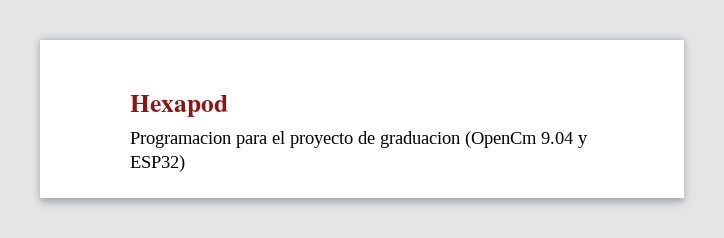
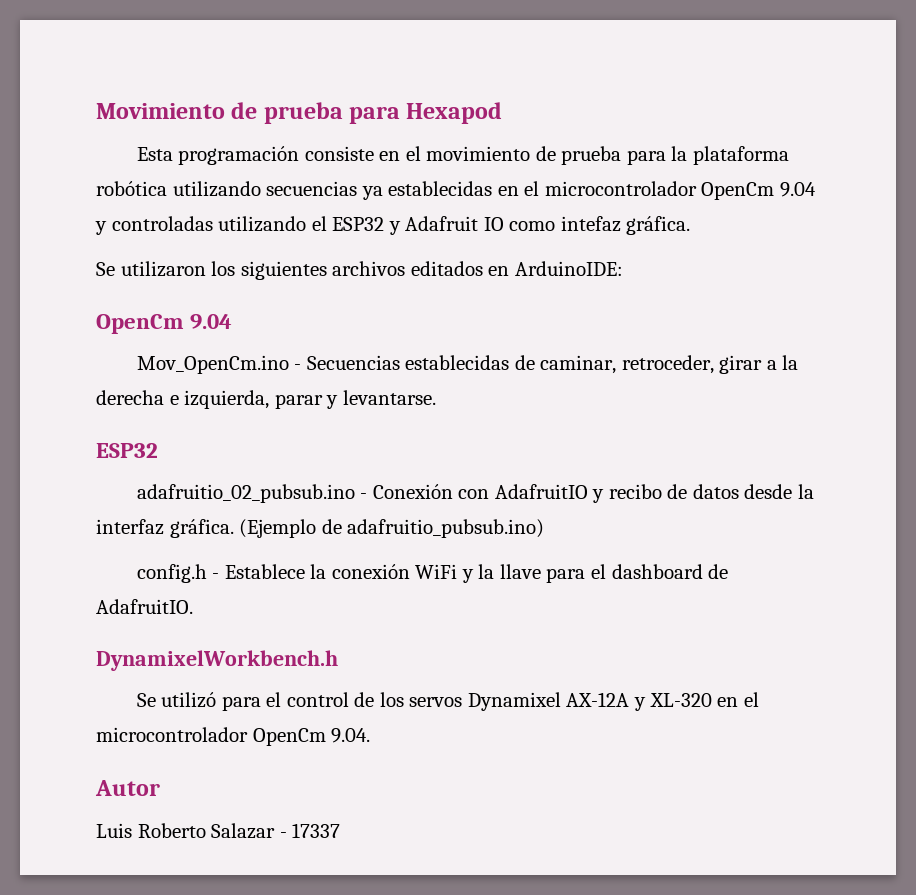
- Hexapod
- Programacion para el proyecto de graduacion (OpenCm 9.04 y ESP32)
+ Movimiento de prueba para Hexapod
+ Esta programación consiste en el movimiento de prueba para la plataforma robótica utilizando secuencias ya establecidas en el microcontrolador OpenCm 9.04 y controladas utilizando el ESP32 y Adafruit IO como intefaz gráfica.
+ Se utilizaron los siguientes archivos editados en ArduinoIDE:
+ OpenCm 9.04
+ Mov_OpenCm.ino - Secuencias establecidas de caminar, retroceder, girar a la derecha e izquierda, parar y levantarse.
+ ESP32
+ adafruitio_02_pubsub.ino - Conexión con AdafruitIO y recibo de datos desde la interfaz gráfica. (Ejemplo de adafruitio_pubsub.ino)
+ config.h - Establece la conexión WiFi y la llave para el dashboard de AdafruitIO.
+ DynamixelWorkbench.h
+ Se utilizó para el control de los servos Dynamixel AX-12A y XL-320 en el microcontrolador OpenCm 9.04.
+ Autor
+ Luis Roberto Salazar - 17337

